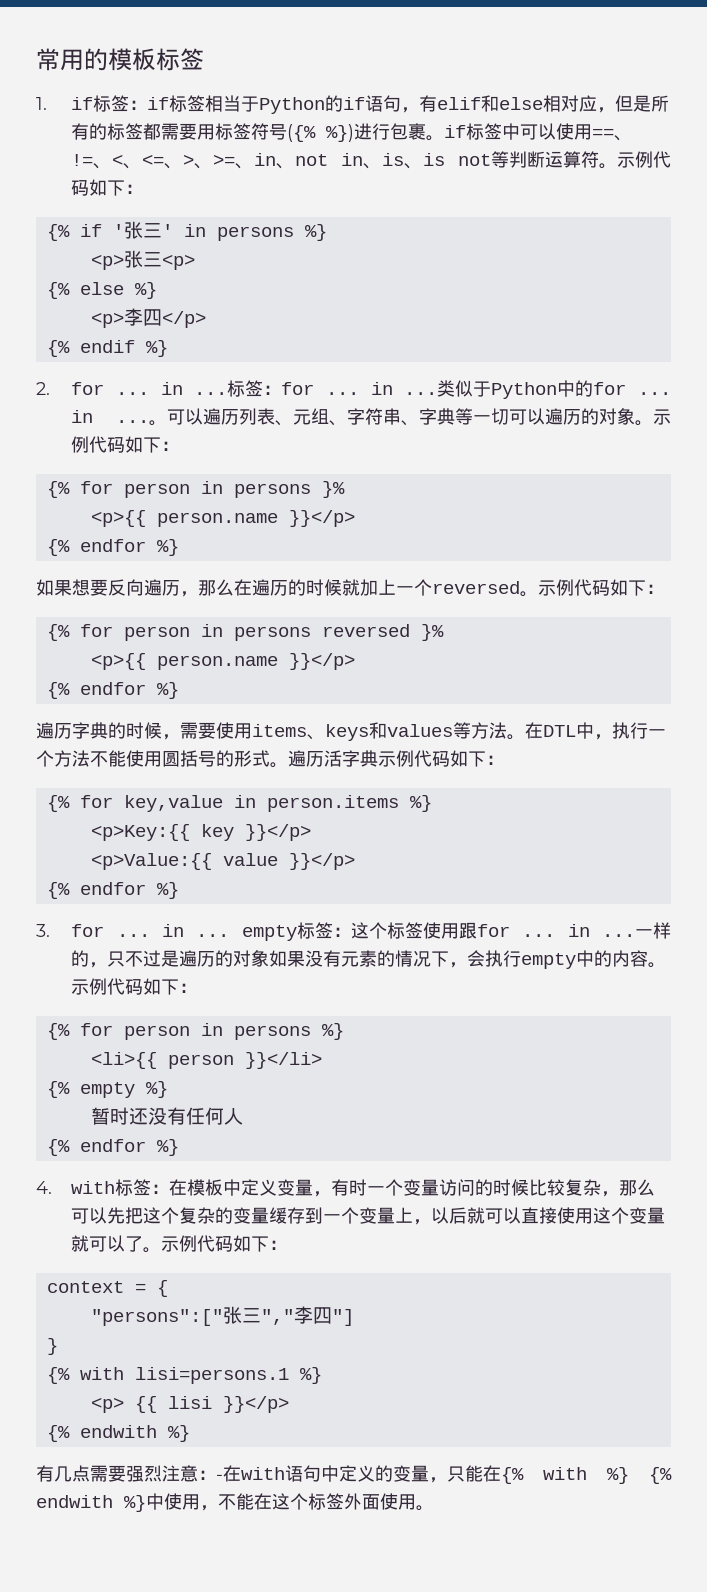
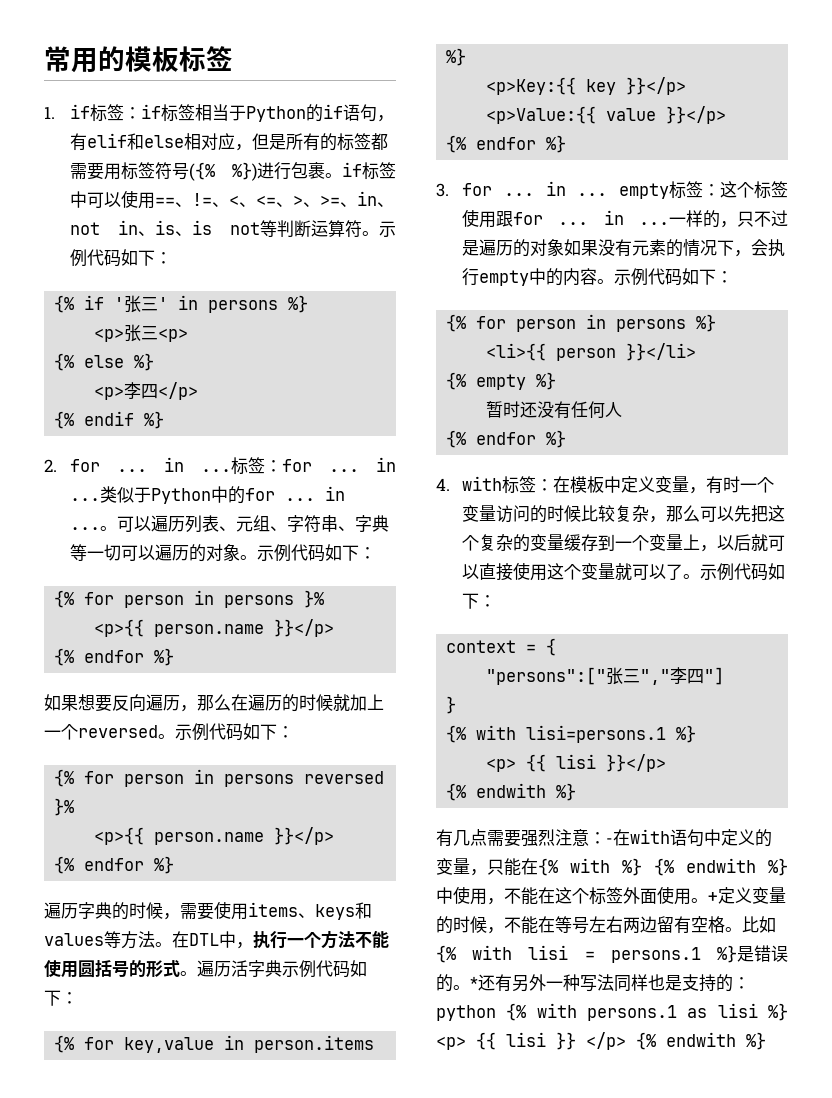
+ +定义变量的时候，不能在等号左右两边留有空格。比如{% with lisi = persons.1 %}是错误的。*还有另外一种写法同样也是支持的：python {% with persons.1 as lisi %} <p> {{ lisi }} </p> {% endwith %}

